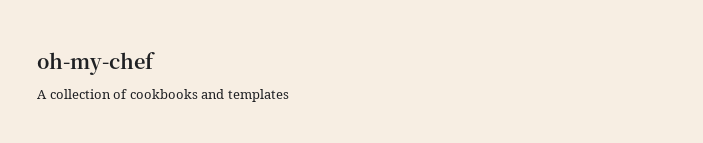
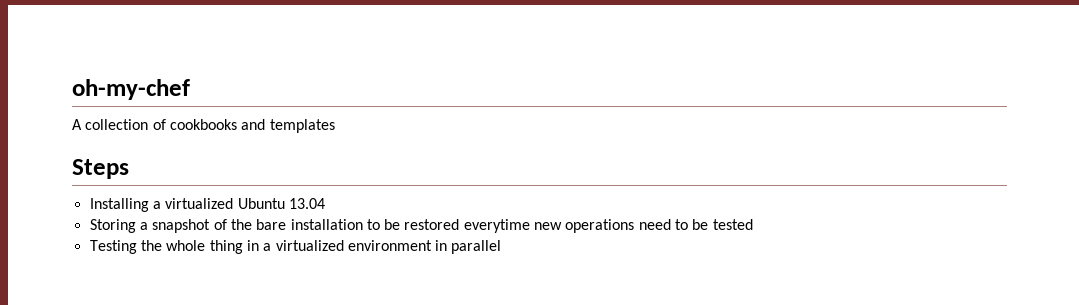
+ Steps
+ Installing a virtualized Ubuntu 13.04
+ Storing a snapshot of the bare installation to be restored everytime new operations need to be tested
+ Testing the whole thing in a virtualized environment in parallel

